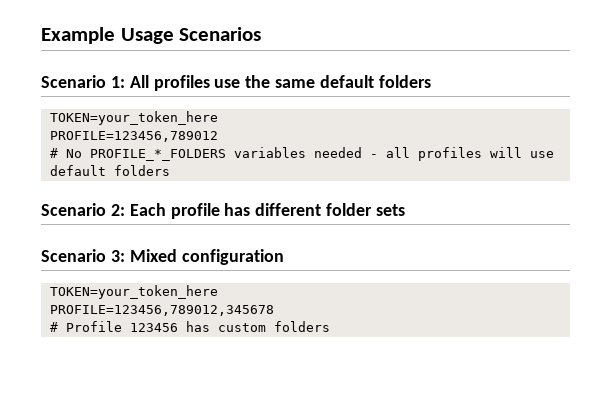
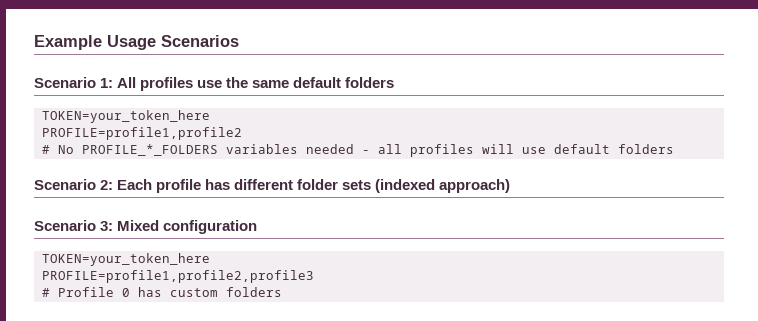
- PROFILE=123456,789012
+ PROFILE=profile1,profile2
- Scenario 2: Each profile has different folder sets
+ Scenario 2: Each profile has different folder sets (indexed approach)
- PROFILE=123456,789012,345678
+ PROFILE=profile1,profile2,profile3
- # Profile 123456 has custom folders
+ # Profile 0 has custom folders

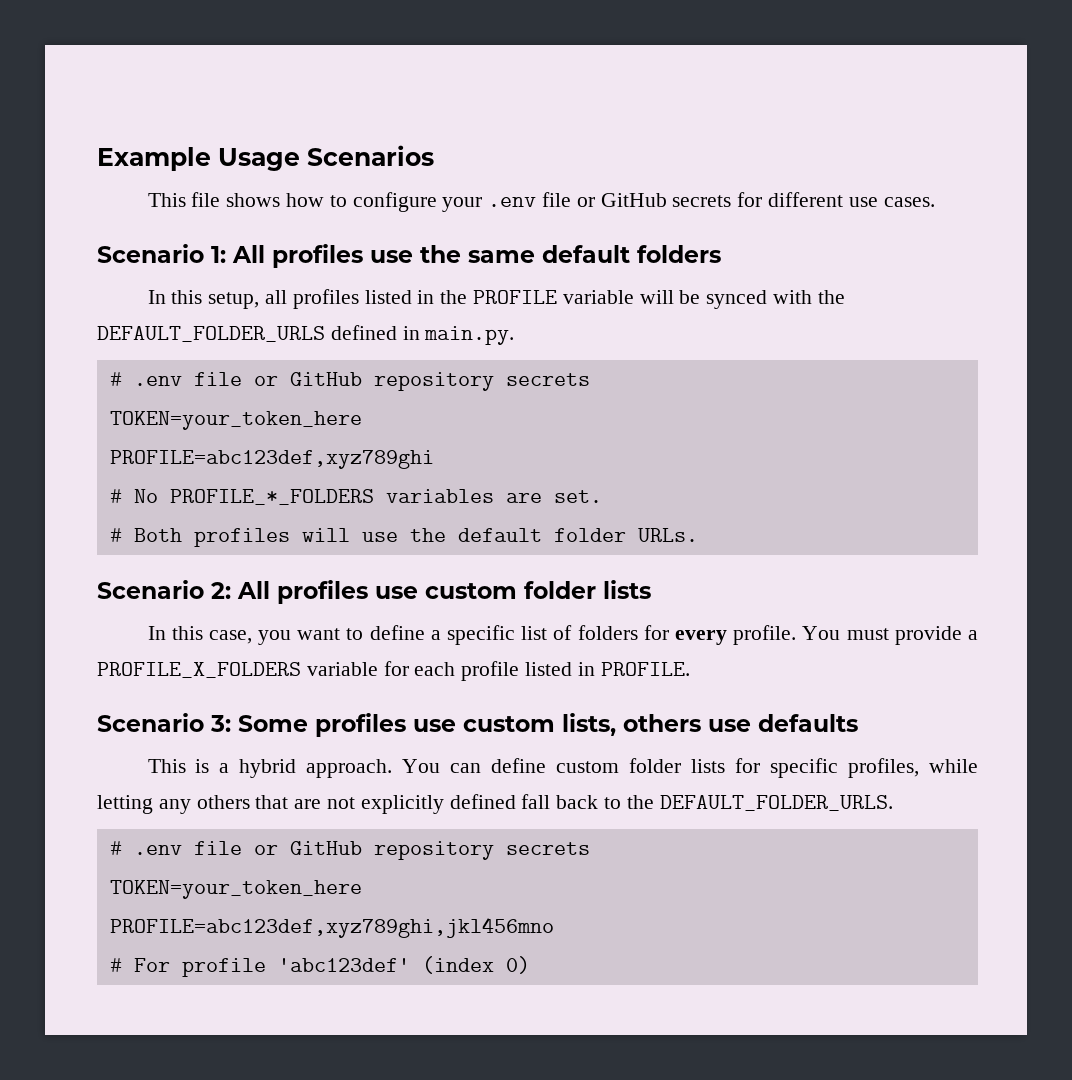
+ This file shows how to configure your .env file or GitHub secrets for different use cases.
  Scenario 1: All profiles use the same default folders
+ In this setup, all profiles listed in the PROFILE variable will be synced with the DEFAULT_FOLDER_URLS defined in main.py.
+ # .env file or GitHub repository secrets
  TOKEN=your_token_here
- PROFILE=profile1,profile2
+ PROFILE=abc123def,xyz789ghi
- # No PROFILE_*_FOLDERS variables needed - all profiles will use default folders
- Scenario 2: Each profile has different folder sets (indexed approach)
- Scenario 3: Mixed configuration
+ # No PROFILE_*_FOLDERS variables are set.
+ # Both profiles will use the default folder URLs.
+ Scenario 2: All profiles use custom folder lists
+ In this case, you want to define a specific list of folders for every profile. You must provide a PROFILE_X_FOLDERS variable for each profile listed in PROFILE.
+ Scenario 3: Some profiles use custom lists, others use defaults
+ This is a hybrid approach. You can define custom folder lists for specific profiles, while letting any others that are not explicitly defined fall back to the DEFAULT_FOLDER_URLS.
+ # .env file or GitHub repository secrets
  TOKEN=your_token_here
- PROFILE=profile1,profile2,profile3
- # Profile 0 has custom folders
+ PROFILE=abc123def,xyz789ghi,jkl456mno
+ # For profile 'abc123def' (index 0)

